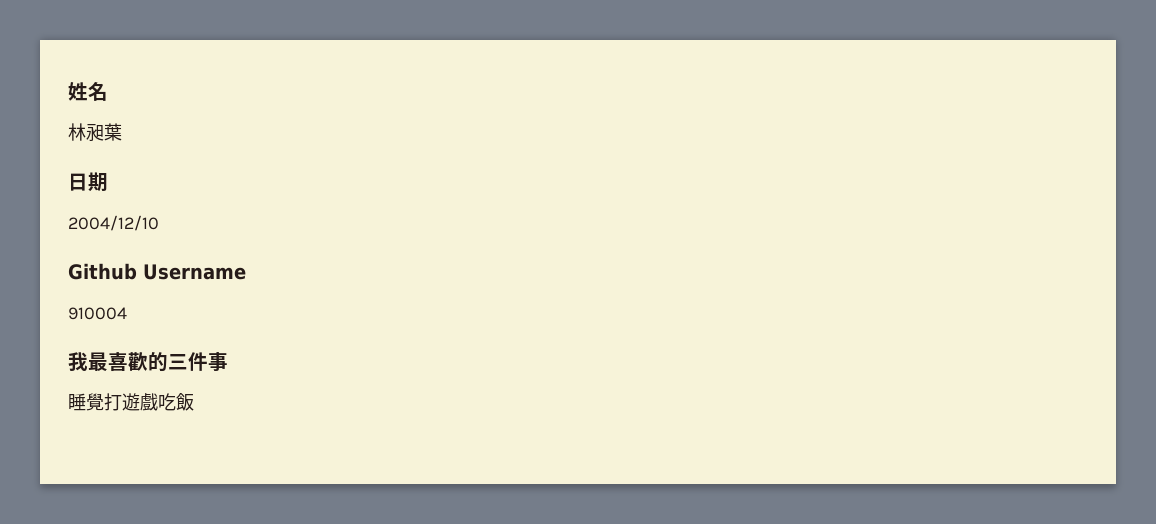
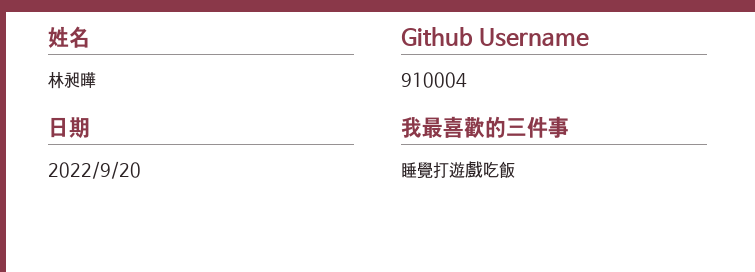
- 林昶葉
+ 林昶曄
- 2004/12/10
+ 2022/9/20

